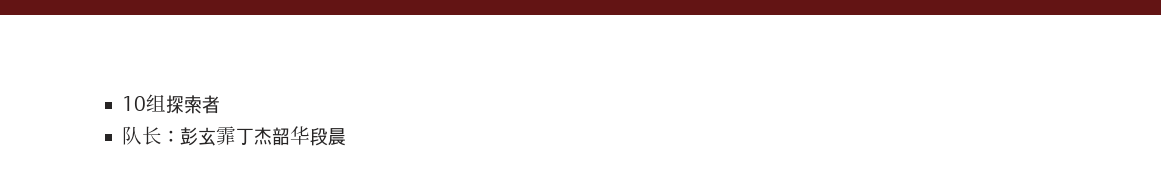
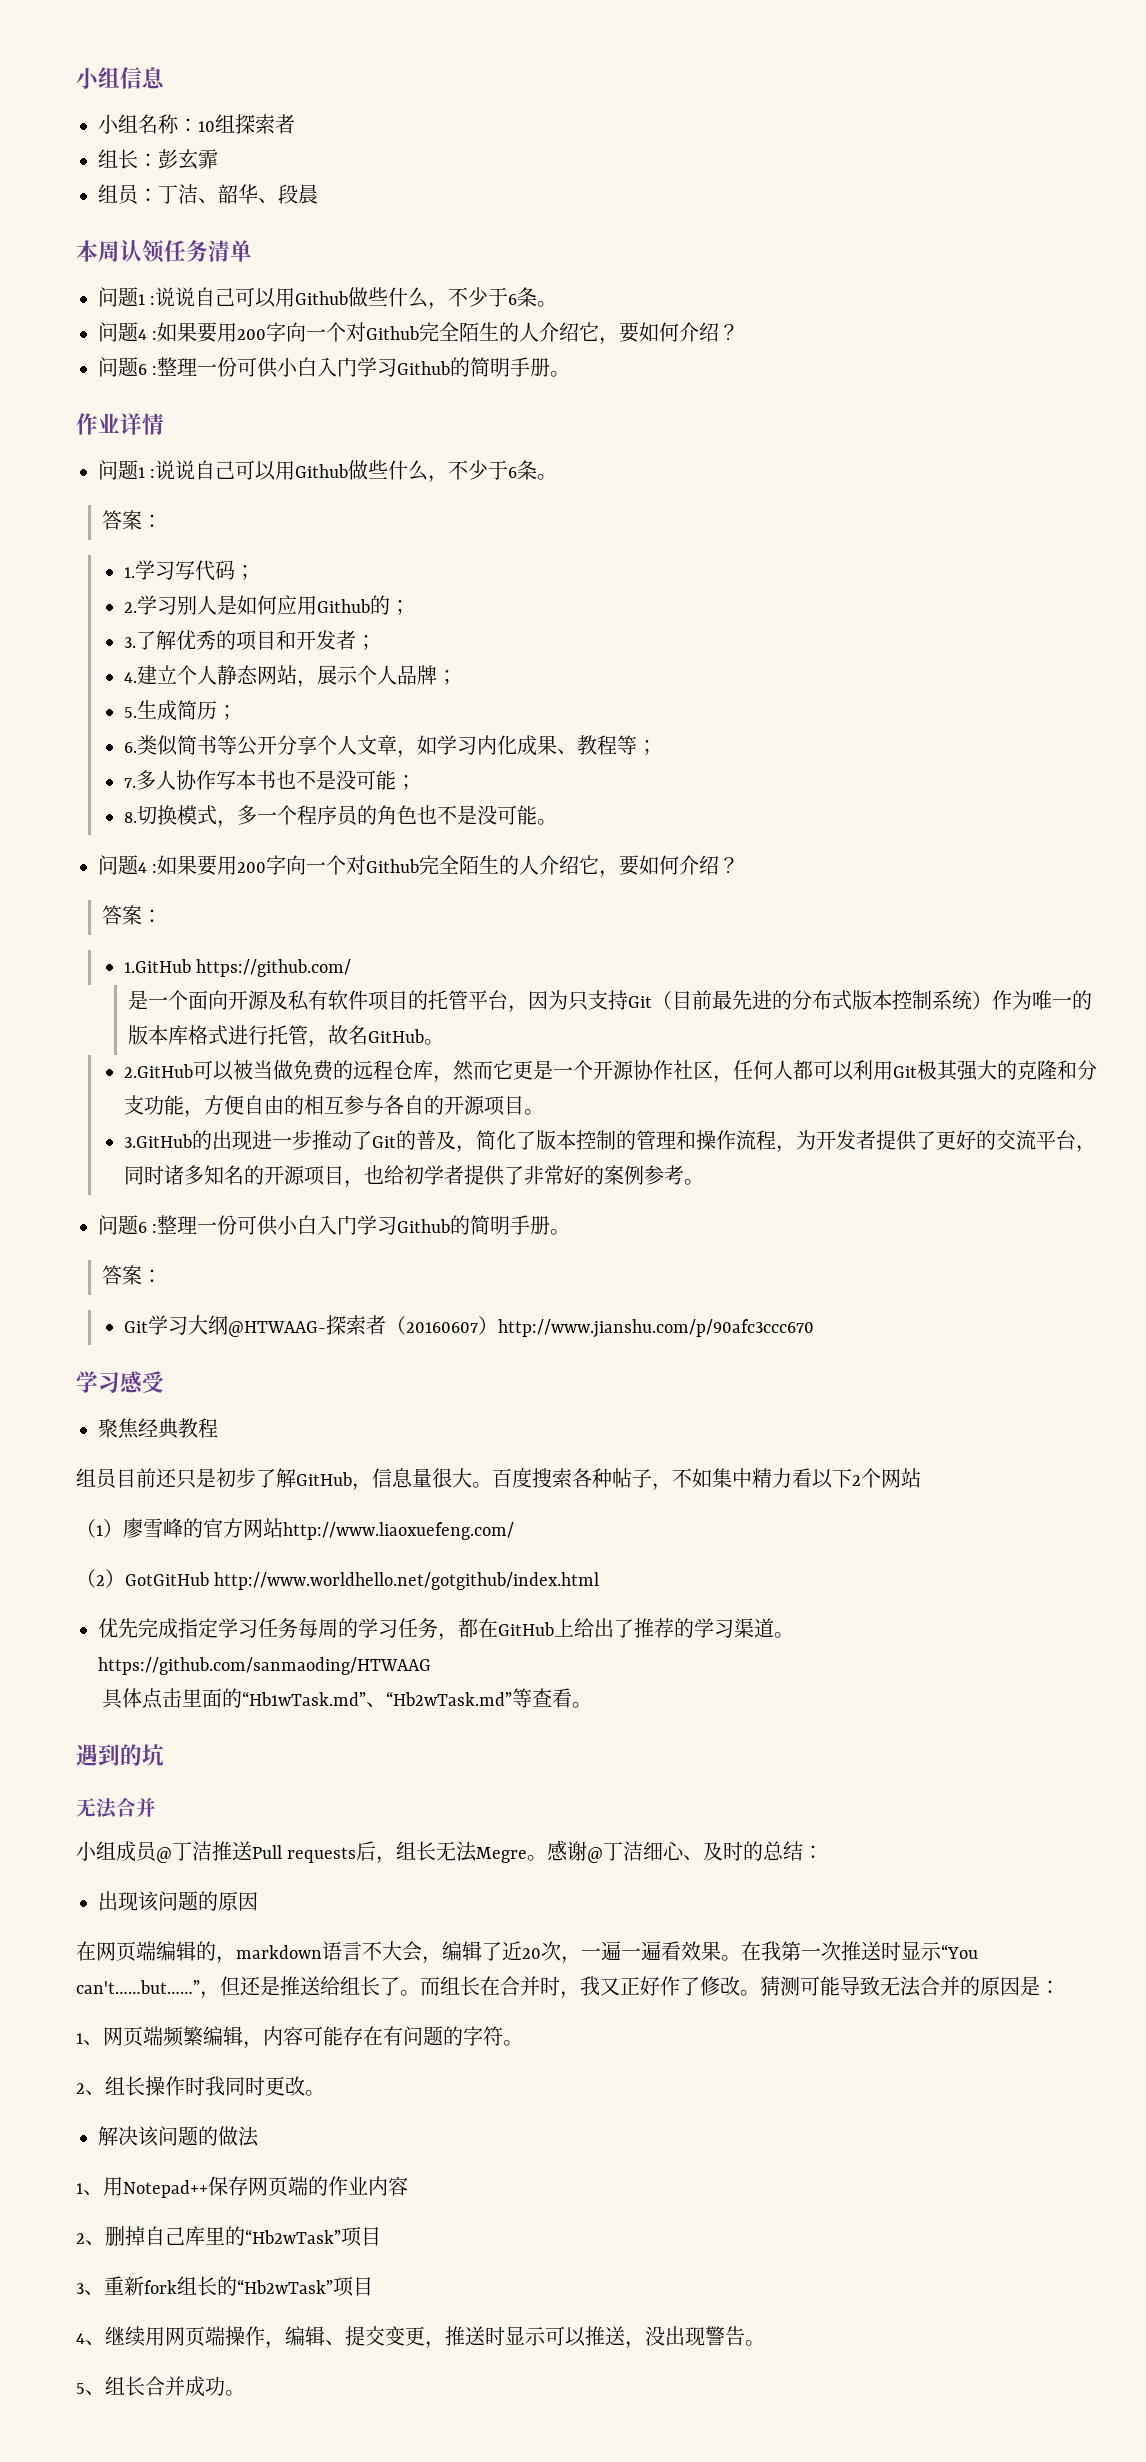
- 10组探索者
+ 小组信息
+ 小组名称：10组探索者
- 队长：彭玄霏丁杰韶华段晨
+ 组长：彭玄霏
+ 组员：丁洁、韶华、段晨
+ 本周认领任务清单
+ 问题1 :说说自己可以用Github做些什么，不少于6条。
+ 问题4 :如果要用200字向一个对Github完全陌生的人介绍它，要如何介绍？
+ 问题6 :整理一份可供小白入门学习Github的简明手册。
+ 作业详情
+ 问题1 :说说自己可以用Github做些什么，不少于6条。
+ 答案：
+ 1.学习写代码；
+ 2.学习别人是如何应用Github的；
+ 3.了解优秀的项目和开发者；
+ 4.建立个人静态网站，展示个人品牌；
+ 5.生成简历；
+ 6.类似简书等公开分享个人文章，如学习内化成果、教程等；
+ 7.多人协作写本书也不是没可能；
+ 8.切换模式，多一个程序员的角色也不是没可能。
+ 问题4 :如果要用200字向一个对Github完全陌生的人介绍它，要如何介绍？
+ 答案：
+ 1.GitHub https://github.com/
+ 是一个面向开源及私有软件项目的托管平台，因为只支持Git（目前最先进的分布式版本控制系统）作为唯一的版本库格式进行托管，故名GitHub。
+ 2.GitHub可以被当做免费的远程仓库，然而它更是一个开源协作社区，任何人都可以利用Git极其强大的克隆和分支功能，方便自由的相互参与各自的开源项目。
+ 3.GitHub的出现进一步推动了Git的普及，简化了版本控制的管理和操作流程，为开发者提供了更好的交流平台，同时诸多知名的开源项目，也给初学者提供了非常好的案例参考。
+ 问题6 :整理一份可供小白入门学习Github的简明手册。
+ 答案：
+ Git学习大纲@HTWAAG-探索者（20160607）http://www.jianshu.com/p/90afc3ccc670
+ 学习感受
+ 聚焦经典教程
+ 组员目前还只是初步了解GitHub，信息量很大。百度搜索各种帖子，不如集中精力看以下2个网站
+ （1）廖雪峰的官方网站http://www.liaoxuefeng.com/
+ （2）GotGitHub http://www.worldhello.net/gotgithub/index.html
+ 优先完成指定学习任务每周的学习任务，都在GitHub上给出了推荐的学习渠道。https://github.com/sanmaoding/HTWAAG
+ 具体点击里面的“Hb1wTask.md”、“Hb2wTask.md”等查看。
+ 遇到的坑
+ 无法合并
+ 小组成员@丁洁推送Pull requests后，组长无法Megre。感谢@丁洁细心、及时的总结：
+ 出现该问题的原因
+ 在网页端编辑的，markdown语言不大会，编辑了近20次，一遍一遍看效果。在我第一次推送时显示“You can't……but……”，但还是推送给组长了。而组长在合并时，我又正好作了修改。猜测可能导致无法合并的原因是：
+ 1、网页端频繁编辑，内容可能存在有问题的字符。
+ 2、组长操作时我同时更改。
+ 解决该问题的做法
+ 1、用Notepad++保存网页端的作业内容
+ 2、删掉自己库里的“Hb2wTask”项目
+ 3、重新fork组长的“Hb2wTask”项目
+ 4、继续用网页端操作，编辑、提交变更，推送时显示可以推送，没出现警告。
+ 5、组长合并成功。

